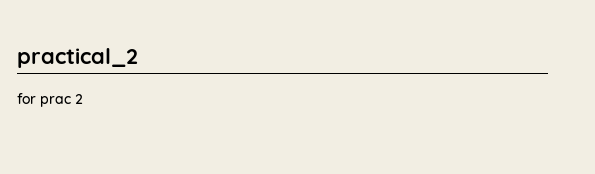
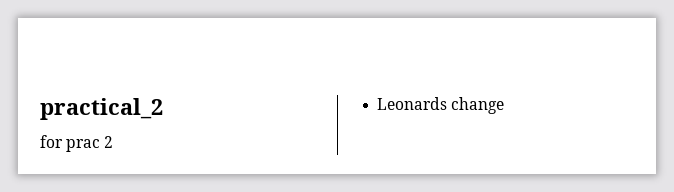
+ Leonards change

